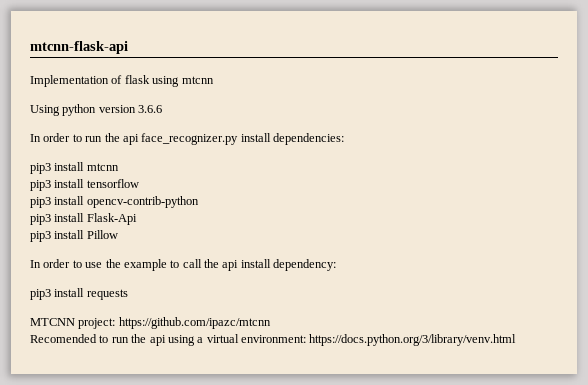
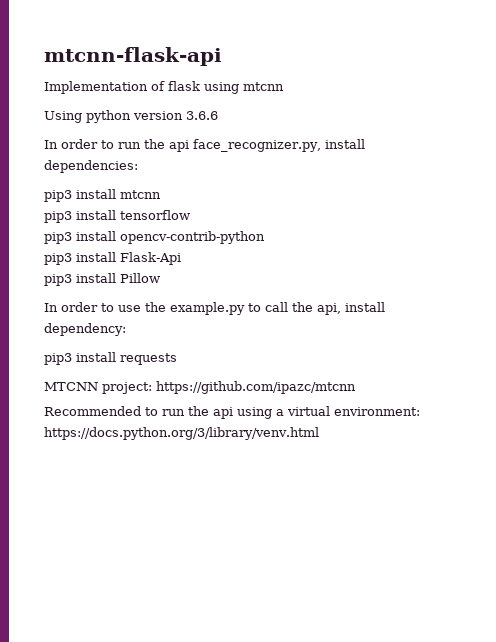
- In order to run the api face_recognizer.py install dependencies:
+ In order to run the api face_recognizer.py, install dependencies:
- In order to use the example to call the api install dependency:
+ In order to use the example.py to call the api, install dependency:
- Recomended to run the api using a virtual environment: https://docs.python.org/3/library/venv.html
+ Recommended to run the api using a virtual environment: https://docs.python.org/3/library/venv.html

